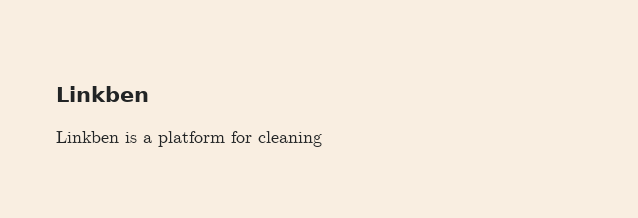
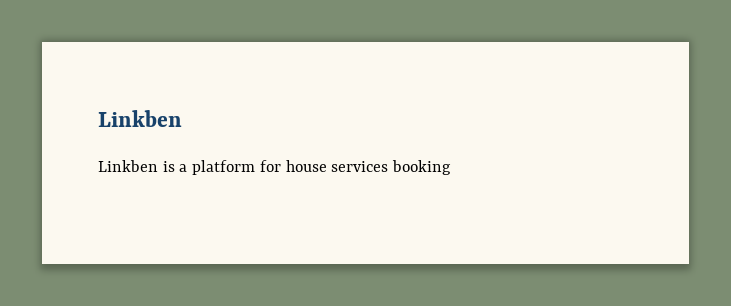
- Linkben is a platform for cleaning
+ Linkben is a platform for house services booking

